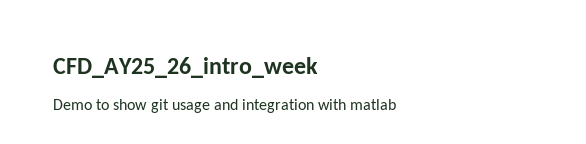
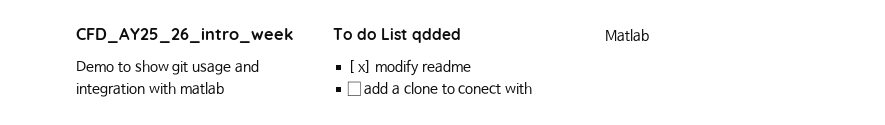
+ To do List qdded
+ [ x] modify readme
+ ☐ add a clone to conect with Matlab

